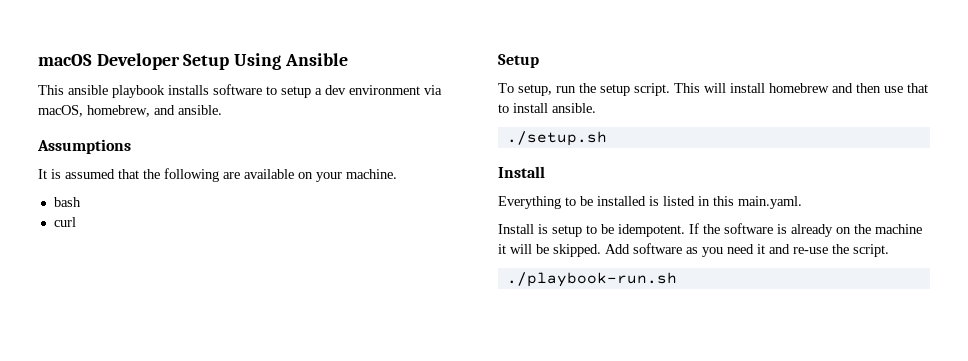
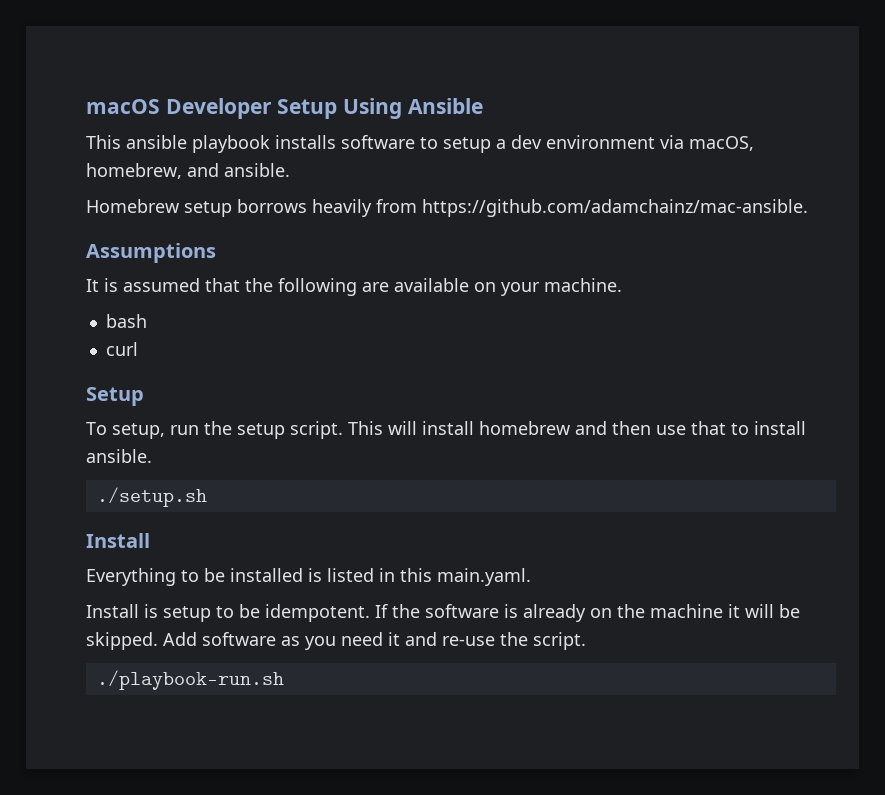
+ Homebrew setup borrows heavily from https://github.com/adamchainz/mac-ansible.

